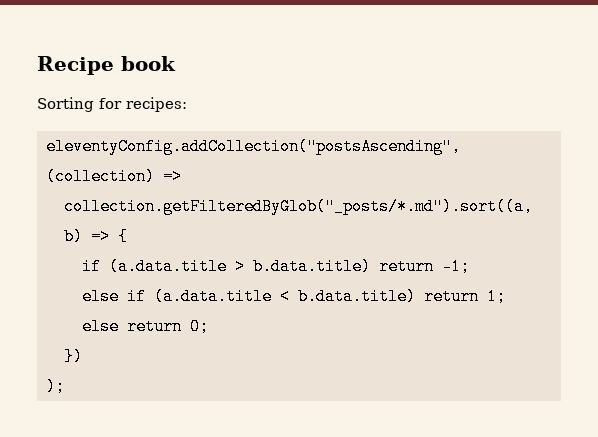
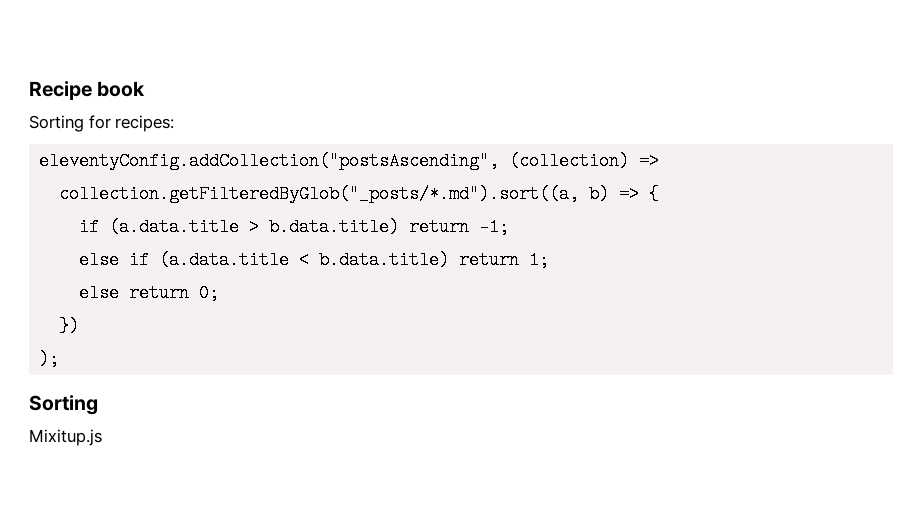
  );
+ Sorting
+ Mixitup.js

